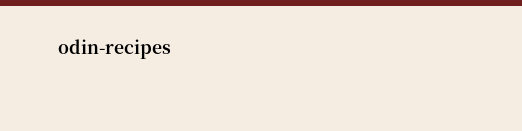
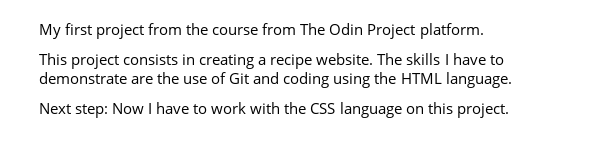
- odin-recipes
+ My first project from the course from The Odin Project platform.
+ This project consists in creating a recipe website. The skills I have to demonstrate are the use of Git and coding using the HTML language.
+ Next step: Now I have to work with the CSS language on this project.

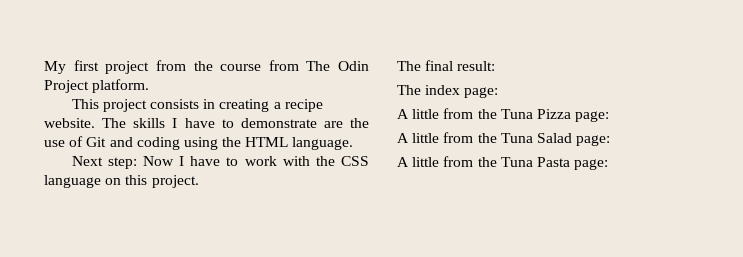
+ The final result:
+ The index page:
+ A little from the Tuna Pizza page:
+ A little from the Tuna Salad page:
+ A little from the Tuna Pasta page:

